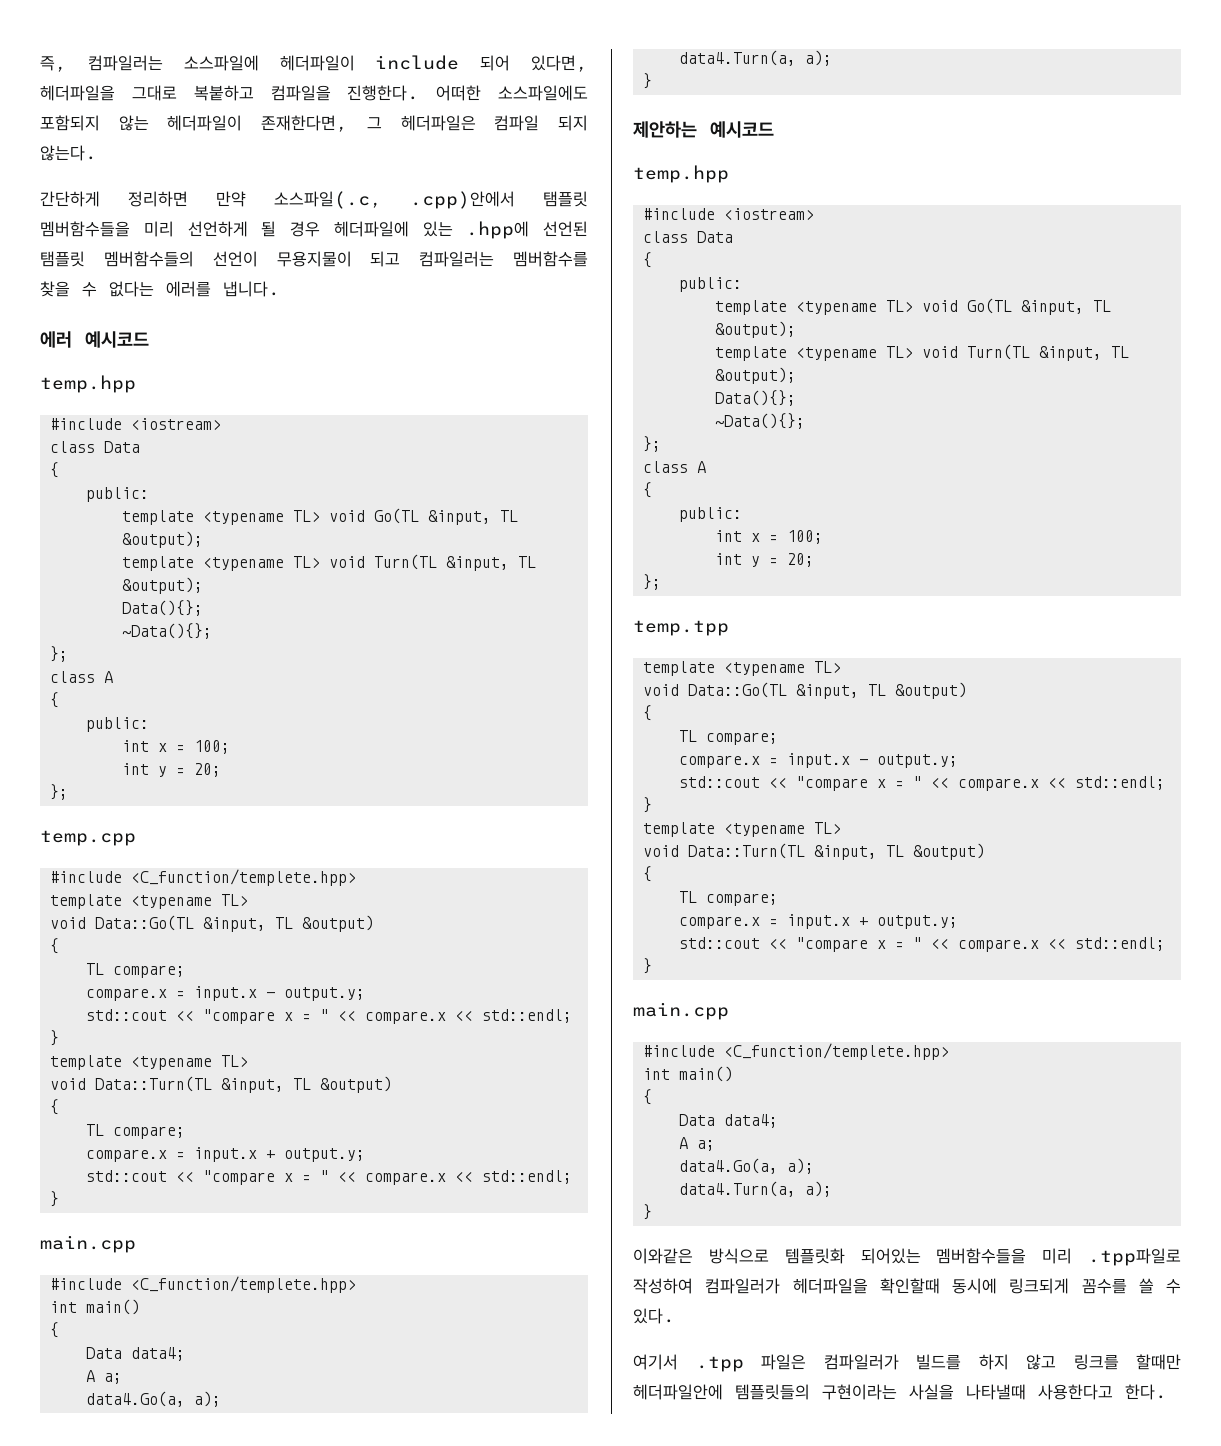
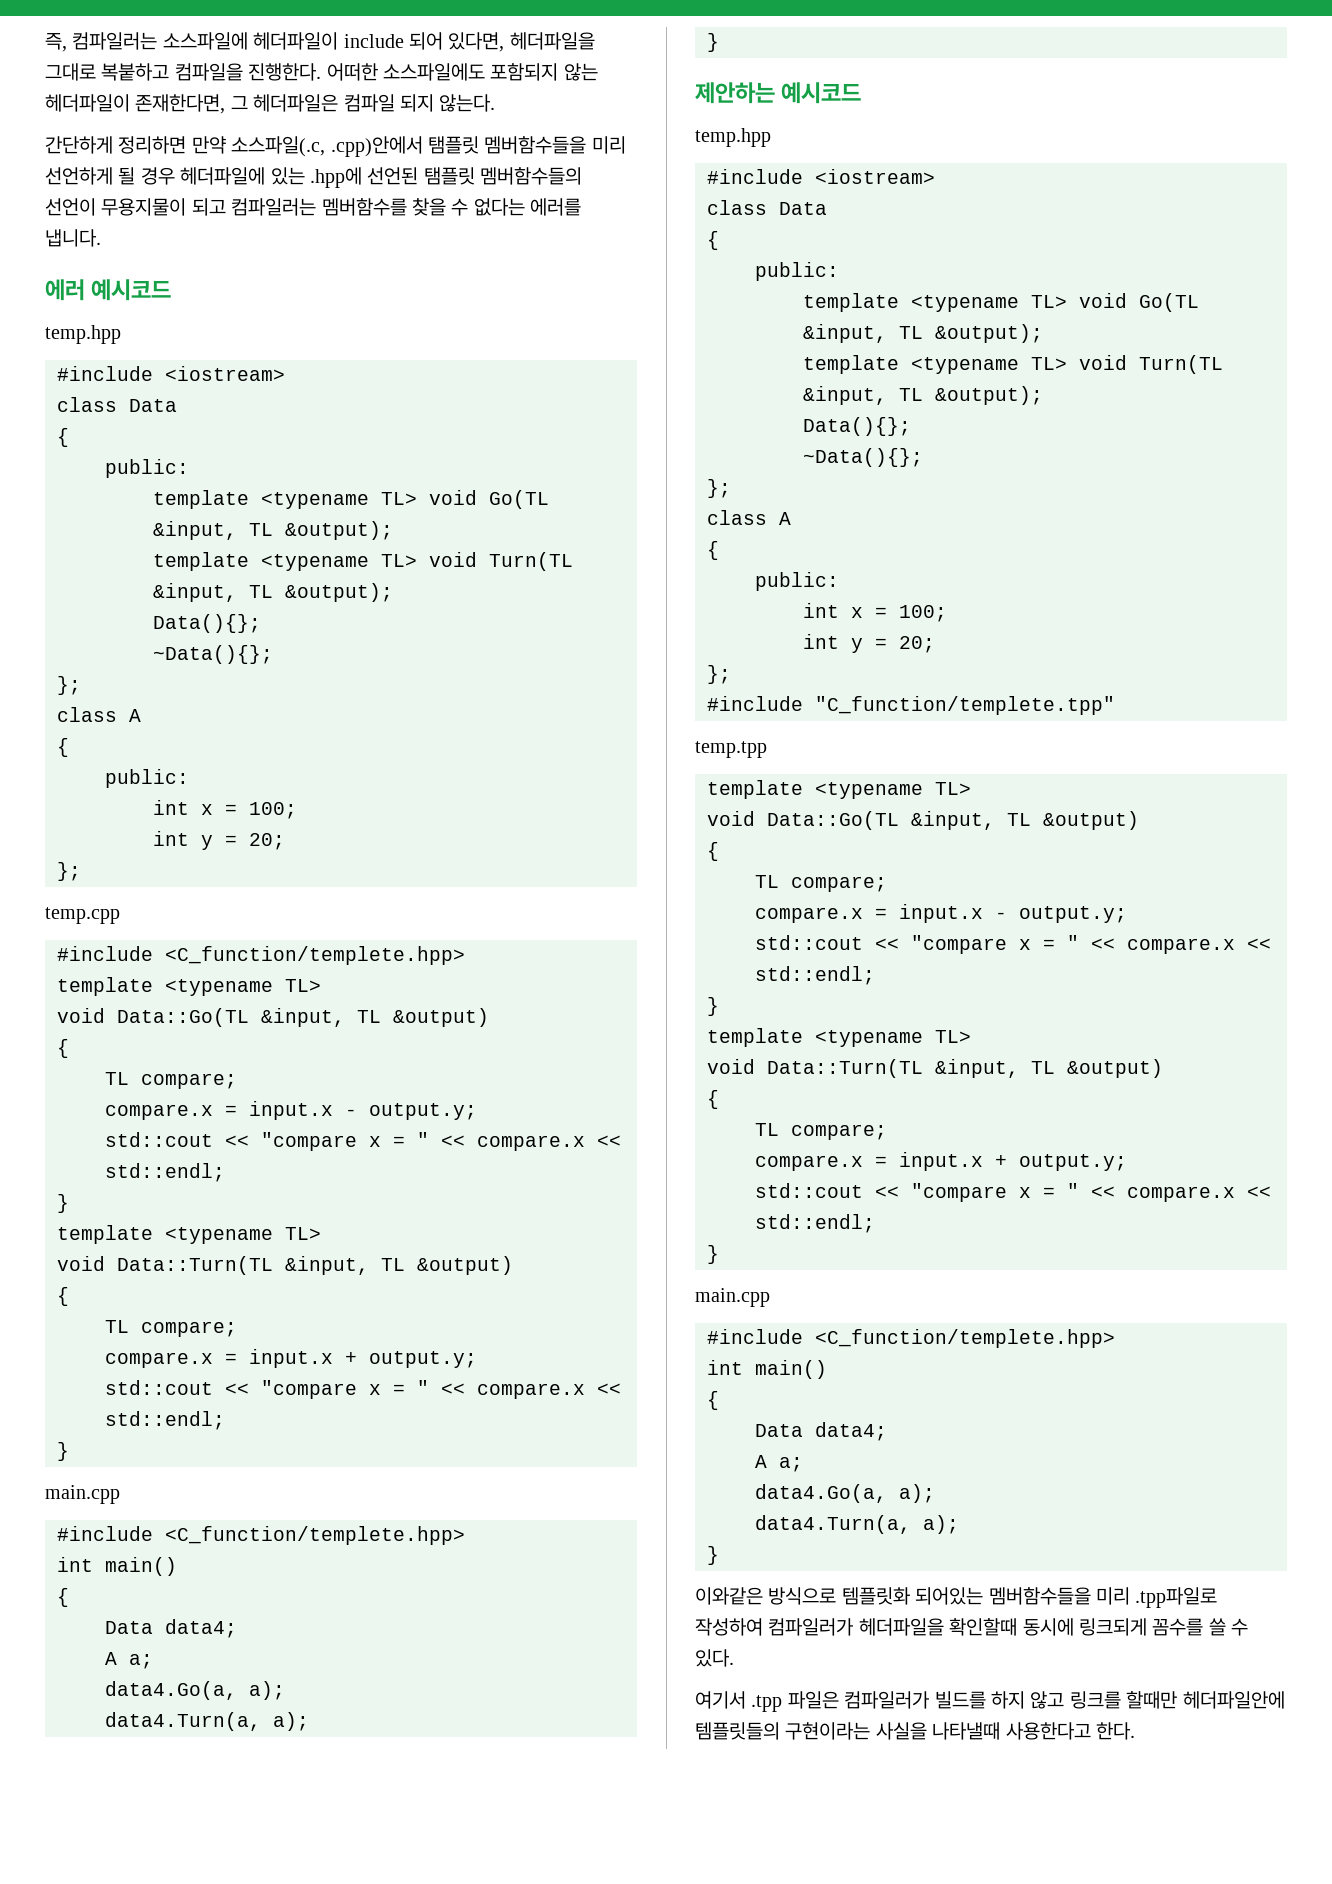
+ #include "C_function/templete.tpp"

